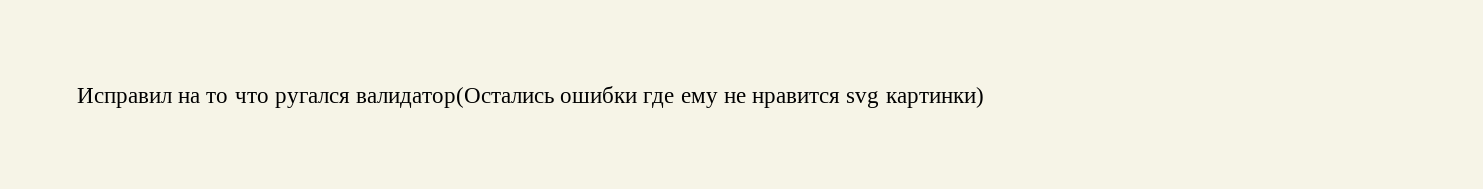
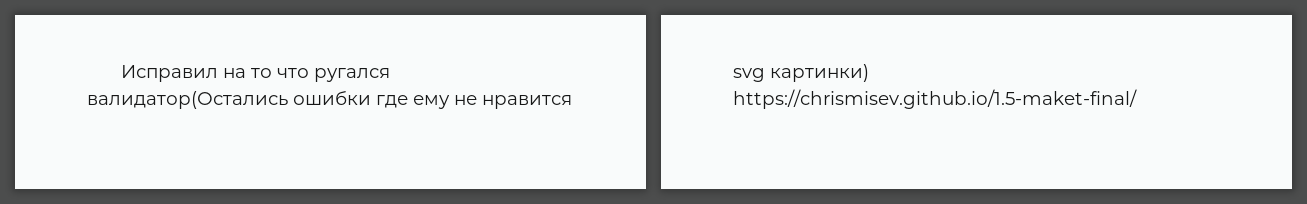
- Исправил на то что ругался валидатор(Остались ошибки где ему не нравится svg картинки)
+ Исправил на то что ругался валидатор(Остались ошибки где ему не нравится svg картинки) https://chrismisev.github.io/1.5-maket-final/

